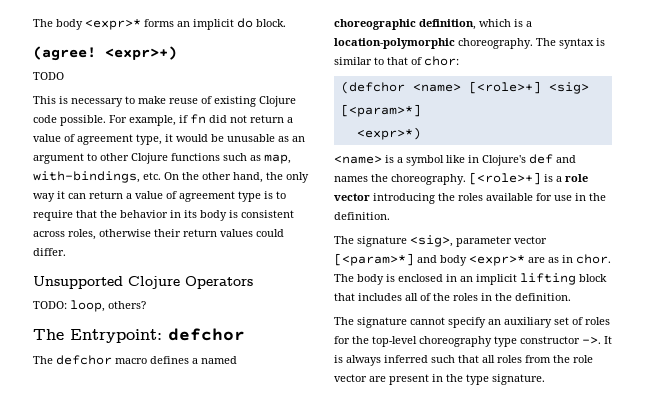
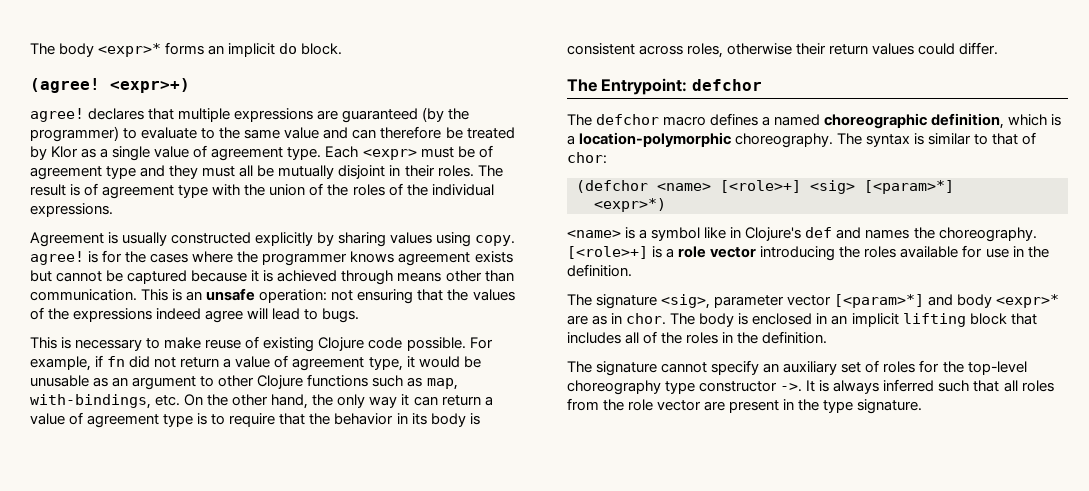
- TODO
+ agree! declares that multiple expressions are guaranteed (by the programmer) to evaluate to the same value and can therefore be treated by Klor as a single value of agreement type. Each <expr> must be of agreement type and they must all be mutually disjoint in their roles. The result is of agreement type with the union of the roles of the individual expressions.
+ Agreement is usually constructed explicitly by sharing values using copy. agree! is for the cases where the programmer knows agreement exists but cannot be captured because it is achieved through means other than communication. This is an unsafe operation: not ensuring that the values of the expressions indeed agree will lead to bugs.
- Unsupported Clojure Operators
- TODO: loop, others?

